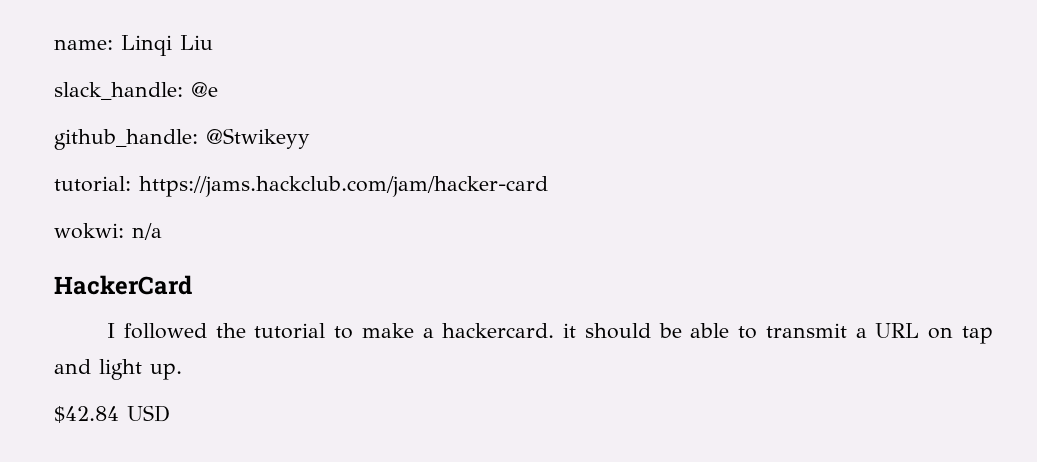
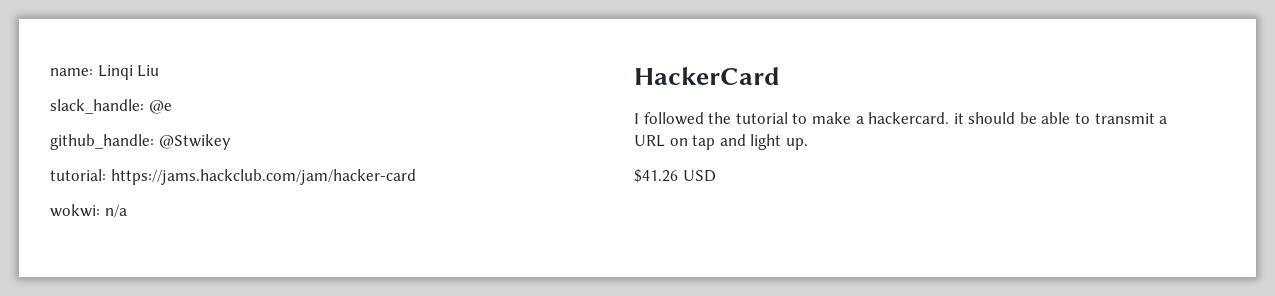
- github_handle: @Stwikeyy
+ github_handle: @Stwikey
- $42.84 USD
+ $41.26 USD

